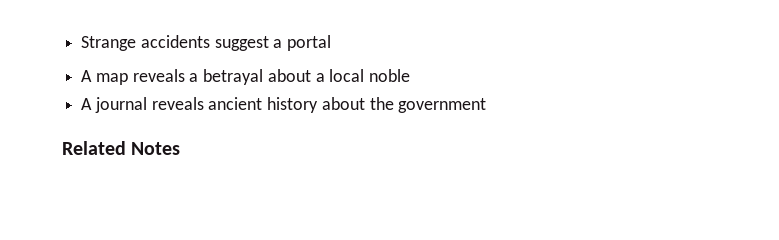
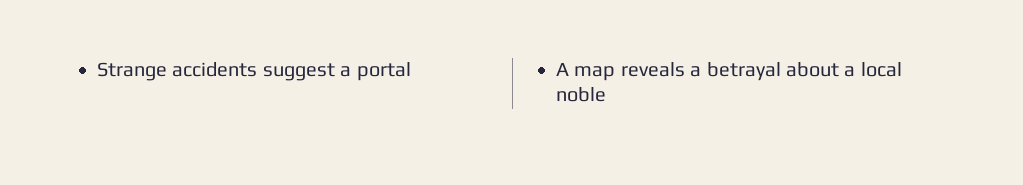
- A journal reveals ancient history about the government
- Related Notes

